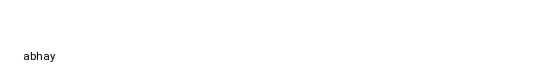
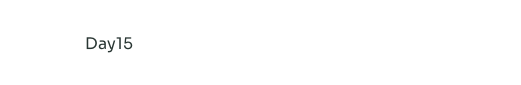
- abhay
+ Day15

